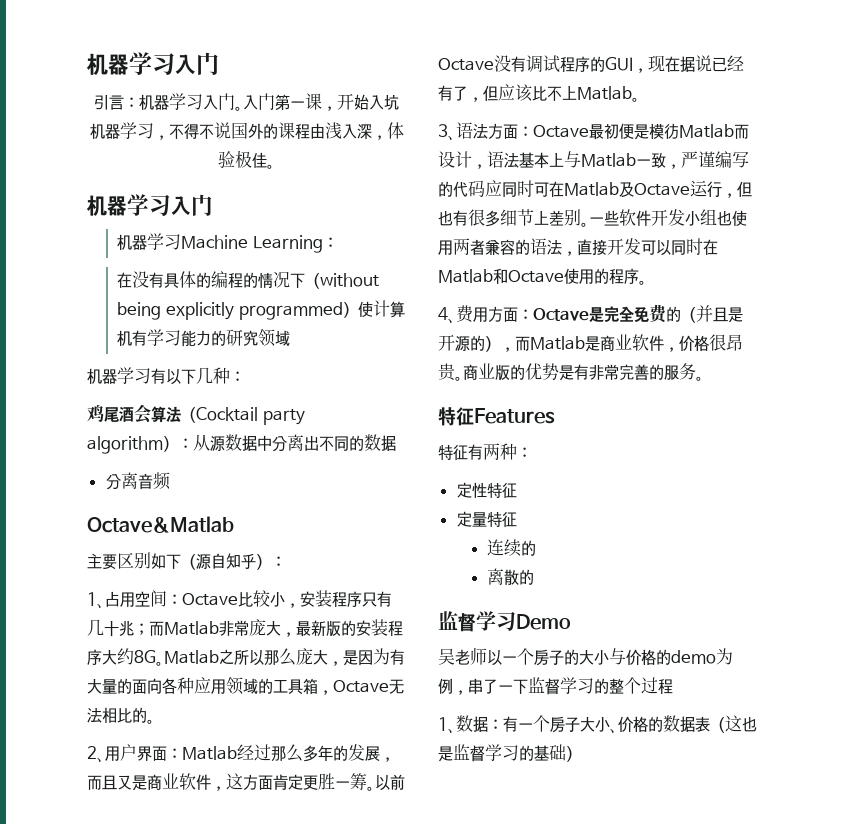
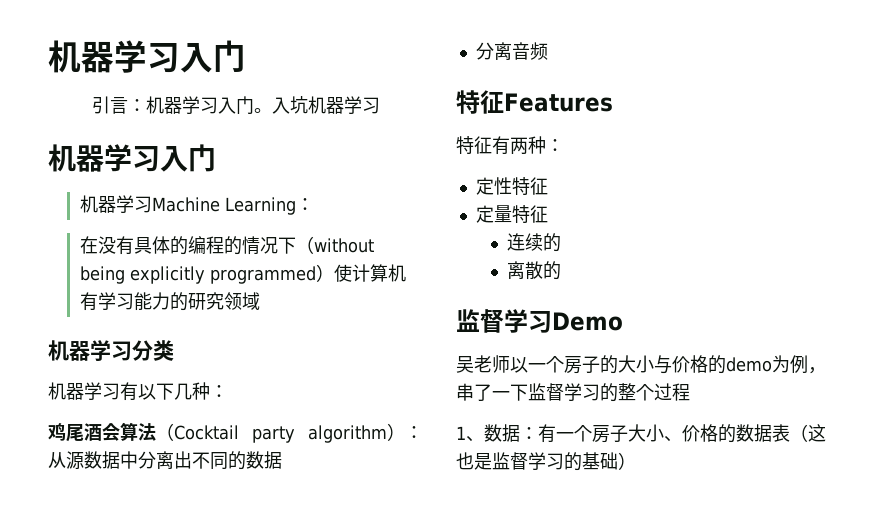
- 入门第一课，开始入坑机器学习，不得不说国外的课程由浅入深，体验极佳。
+ 入坑机器学习
+ 机器学习分类
- Octave&Matlab
- 主要区别如下（源自知乎）：
- 1、占用空间：Octave比较小，安装程序只有几十兆；而Matlab非常庞大，最新版的安装程序大约8G。Matlab之所以那么庞大，是因为有大量的面向各种应用领域的工具箱，Octave无法相比的。
- 2、用户界面：Matlab经过那么多年的发展，而且又是商业软件，这方面肯定更胜一筹。以前Octave没有调试程序的GUI，现在据说已经有了，但应该比不上Matlab。
- 3、语法方面：Octave最初便是模彷Matlab而设计，语法基本上与Matlab一致，严谨编写的代码应同时可在Matlab及Octave运行，但也有很多细节上差别。一些软件开发小组也使用两者兼容的语法，直接开发可以同时在Matlab和Octave使用的程序。
- 4、费用方面：Octave是完全免费的（并且是开源的），而Matlab是商业软件，价格很昂贵。商业版的优势是有非常完善的服务。

